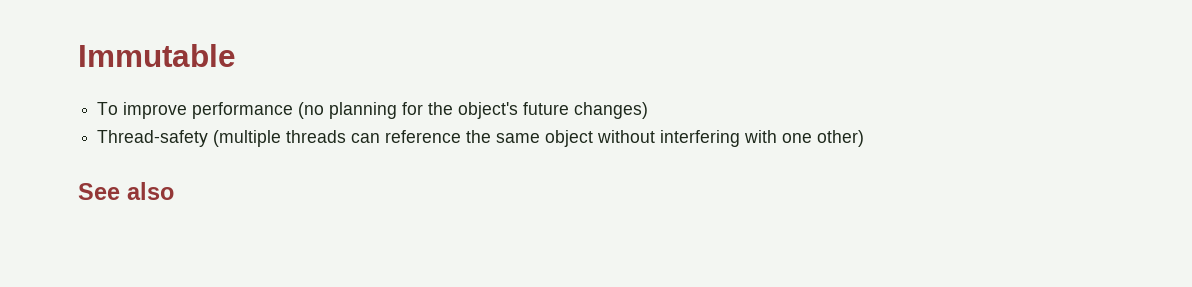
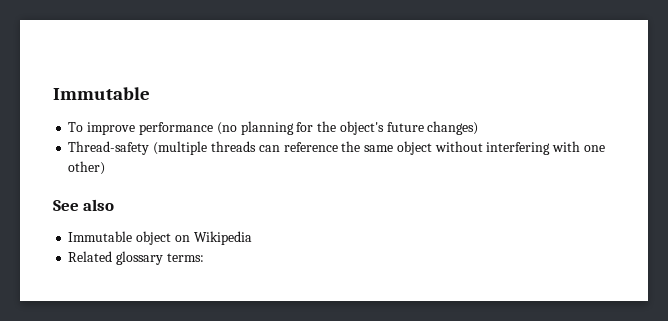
+ Immutable object on Wikipedia
+ Related glossary terms:

